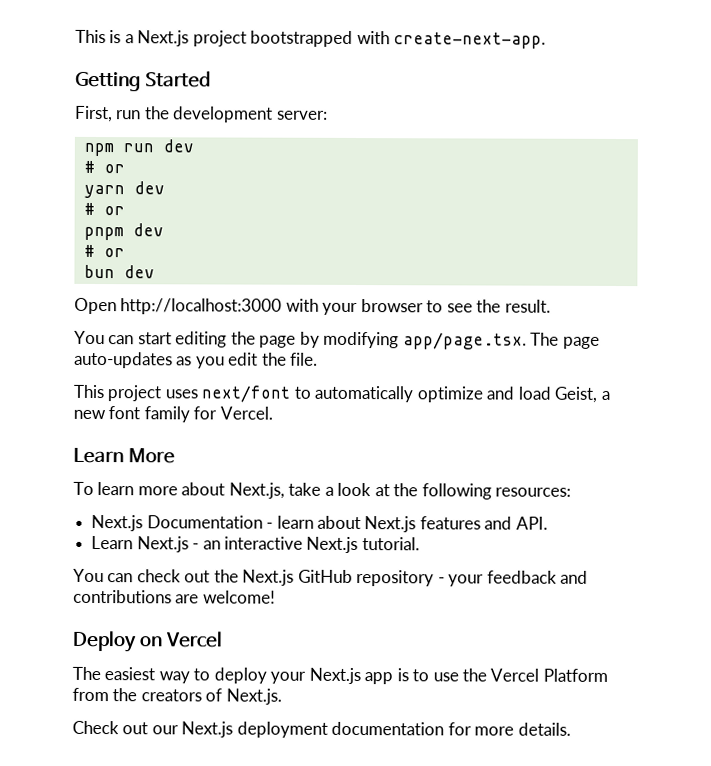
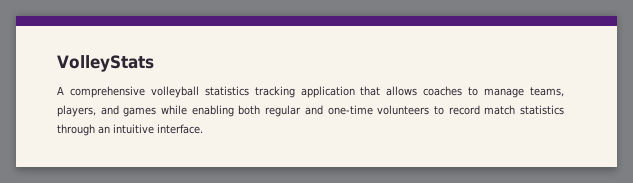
- This is a Next.js project bootstrapped with create-next-app.
- Getting Started
- First, run the development server:
- npm run dev
- # or
- yarn dev
- # or
- pnpm dev
- # or
- bun dev
- Open http://localhost:3000 with your browser to see the result.
- You can start editing the page by modifying app/page.tsx. The page auto-updates as you edit the file.
- This project uses next/font to automatically optimize and load Geist, a new font family for Vercel.
- Learn More
- To learn more about Next.js, take a look at the following resources:
- Next.js Documentation - learn about Next.js features and API.
- Learn Next.js - an interactive Next.js tutorial.
- You can check out the Next.js GitHub repository - your feedback and contributions are welcome!
- Deploy on Vercel
- The easiest way to deploy your Next.js app is to use the Vercel Platform from the creators of Next.js.
- Check out our Next.js deployment documentation for more details.
+ VolleyStats
+ A comprehensive volleyball statistics tracking application that allows coaches to manage teams, players, and games while enabling both regular and one-time volunteers to record match statistics through an intuitive interface.

